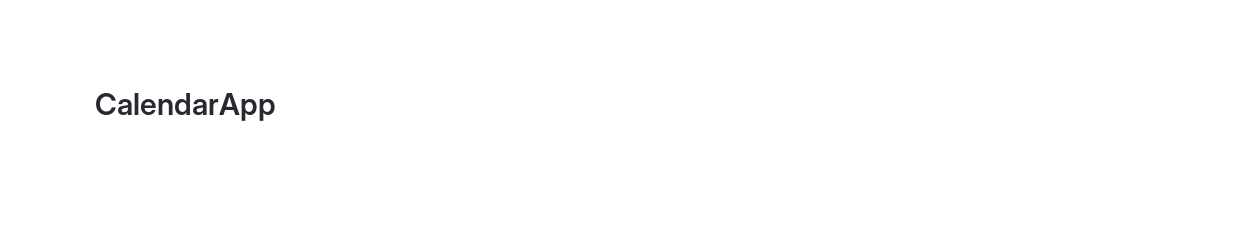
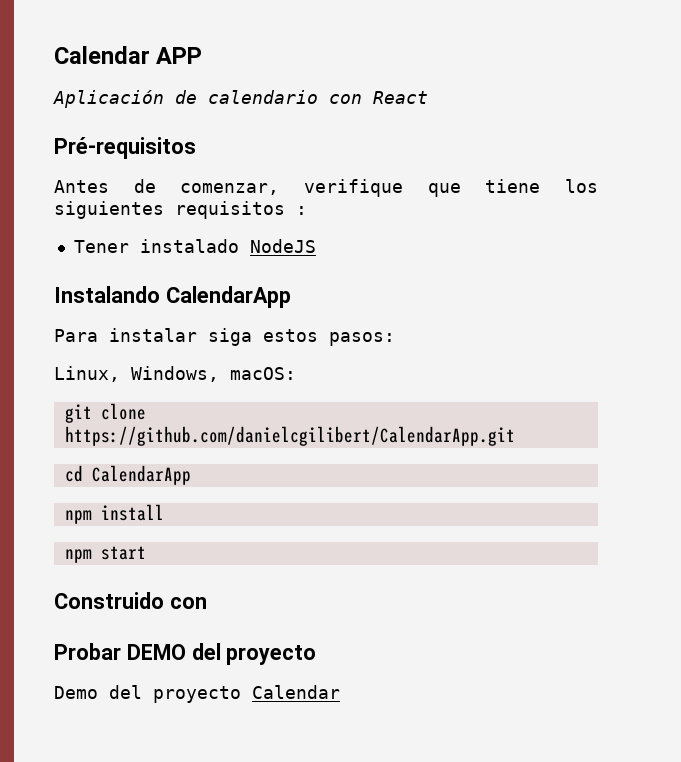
- CalendarApp
+ Calendar APP
+ Aplicación de calendario con React
+ Pré-requisitos
+ Antes de comenzar, verifique que tiene los siguientes requisitos :
+ Tener instalado NodeJS
+ Instalando CalendarApp
+ Para instalar siga estos pasos:
+ Linux, Windows, macOS:
+ git clone https://github.com/danielcgilibert/CalendarApp.git
+ cd CalendarApp
+ npm install
+ npm start
+ Construido con
+ Probar DEMO del proyecto
+ Demo del proyecto Calendar

